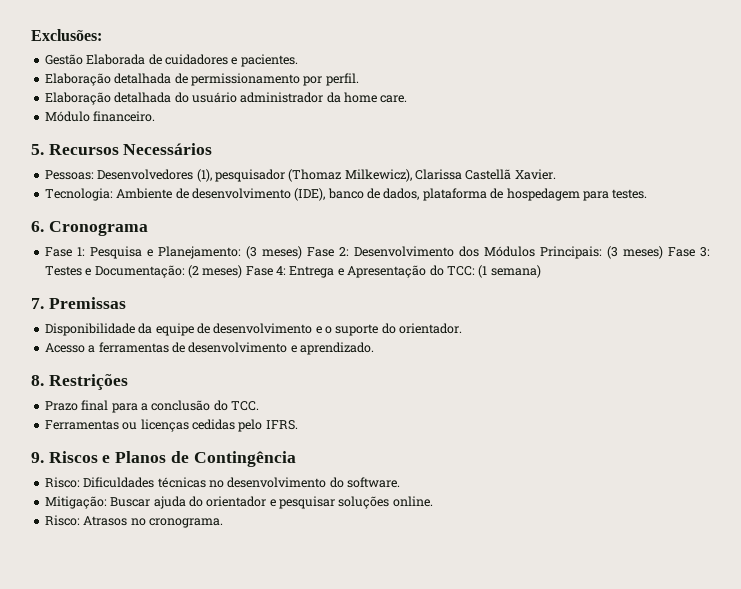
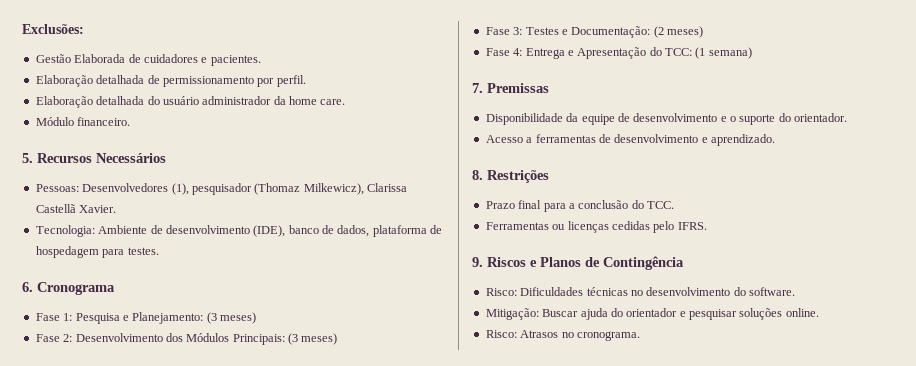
- Fase 1: Pesquisa e Planejamento: (3 meses) Fase 2: Desenvolvimento dos Módulos Principais: (3 meses) Fase 3: Testes e Documentação: (2 meses) Fase 4: Entrega e Apresentação do TCC: (1 semana)
+ Fase 1: Pesquisa e Planejamento: (3 meses)
+ Fase 2: Desenvolvimento dos Módulos Principais: (3 meses)
+ Fase 3: Testes e Documentação: (2 meses)
+ Fase 4: Entrega e Apresentação do TCC: (1 semana)

